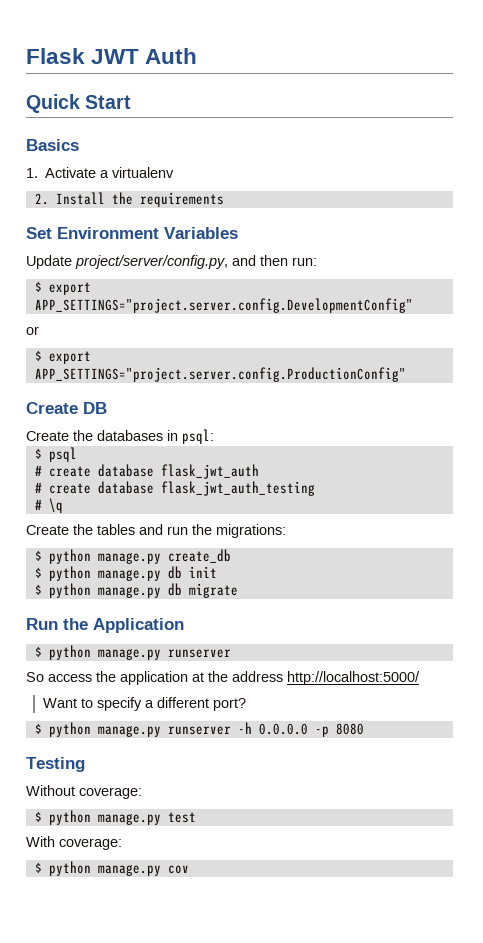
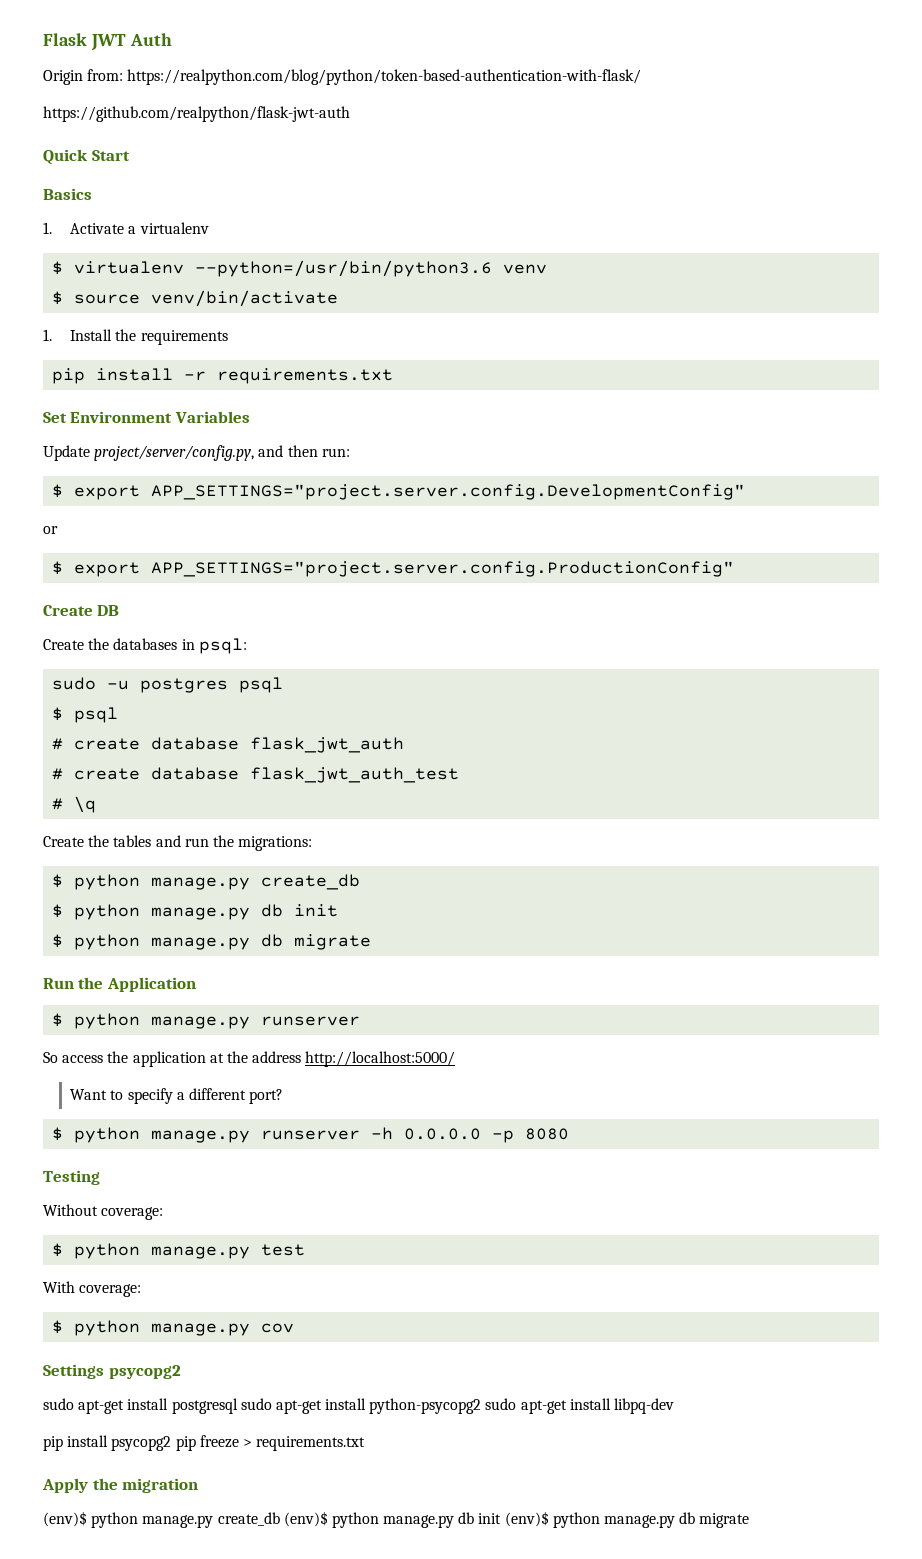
+ Origin from: https://realpython.com/blog/python/token-based-authentication-with-flask/
+ https://github.com/realpython/flask-jwt-auth
- 2. Install the requirements
+ $ virtualenv --python=/usr/bin/python3.6 venv
+ $ source venv/bin/activate
+ 1. Install the requirements
+ pip install -r requirements.txt
+ sudo -u postgres psql
- # create database flask_jwt_auth_testing
+ # create database flask_jwt_auth_test
+ Settings psycopg2
+ sudo apt-get install postgresql sudo apt-get install python-psycopg2 sudo apt-get install libpq-dev
+ pip install psycopg2 pip freeze > requirements.txt
+ Apply the migration
+ (env)$ python manage.py create_db (env)$ python manage.py db init (env)$ python manage.py db migrate

